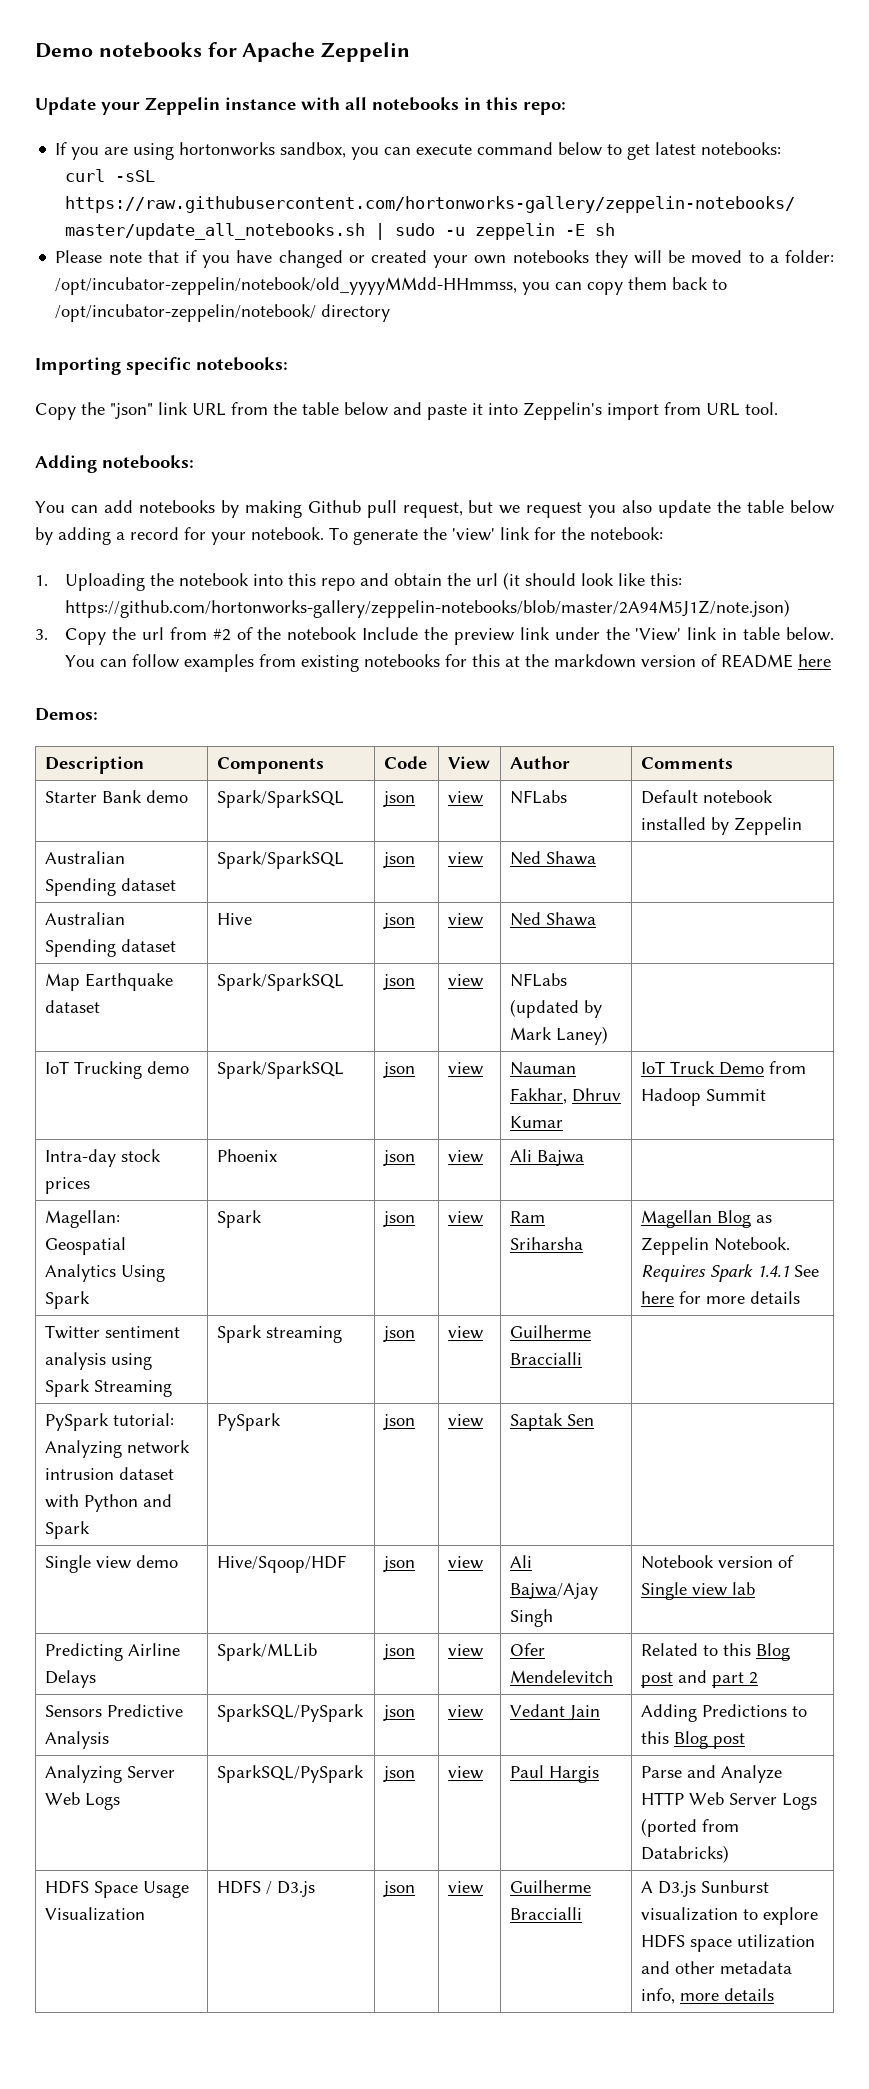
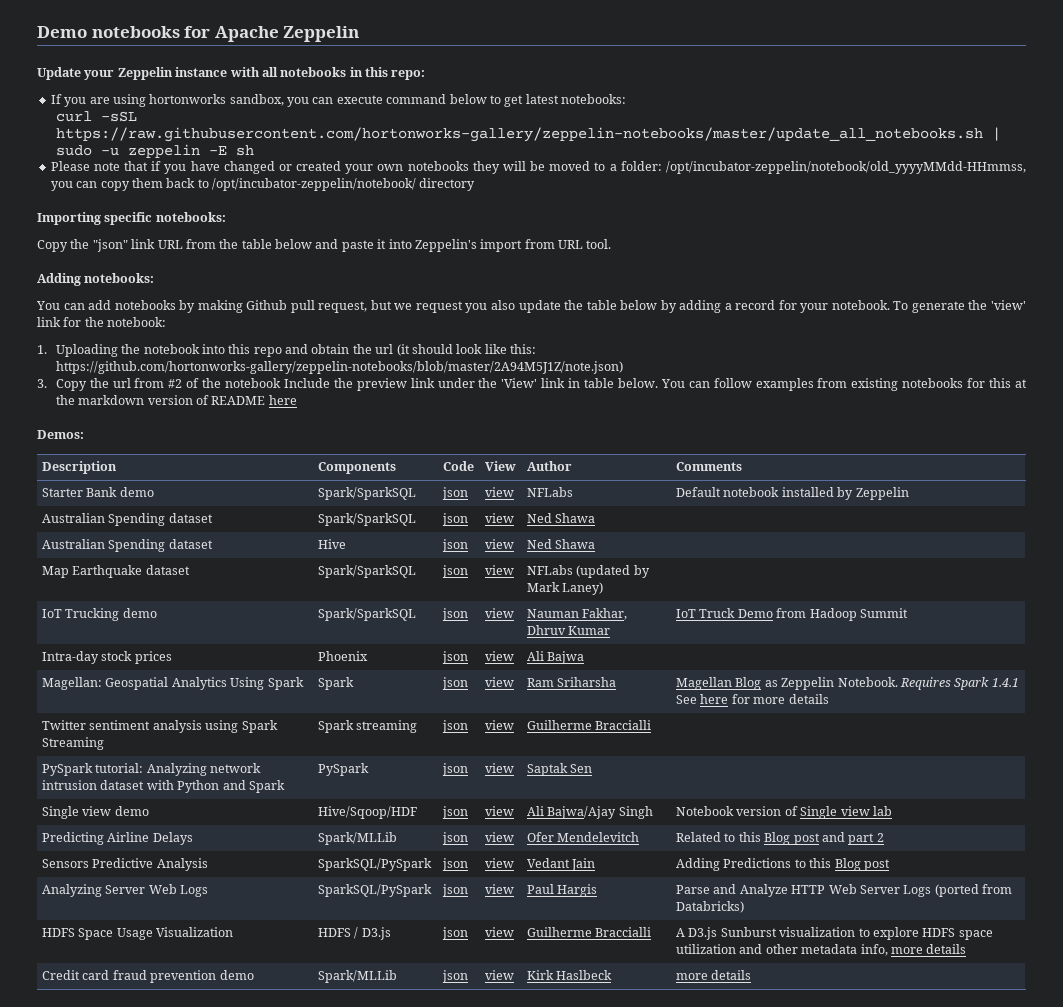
+ Credit card fraud prevention demo | Spark/MLLib | json | view | Kirk Haslbeck | more details

